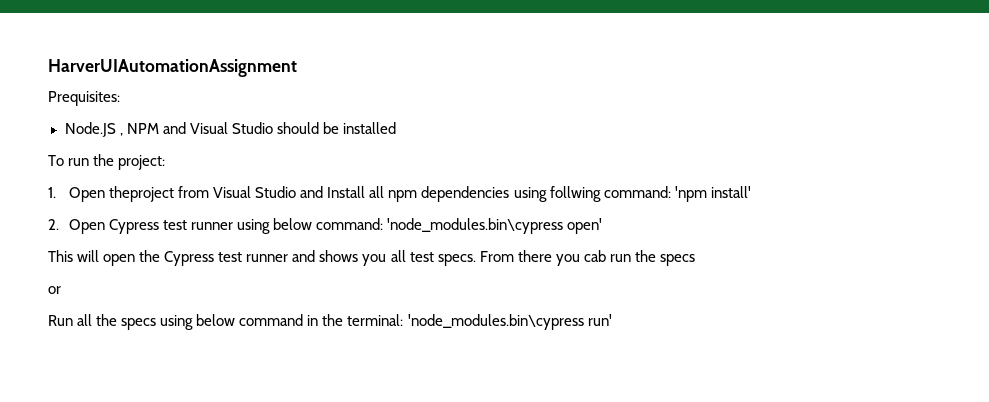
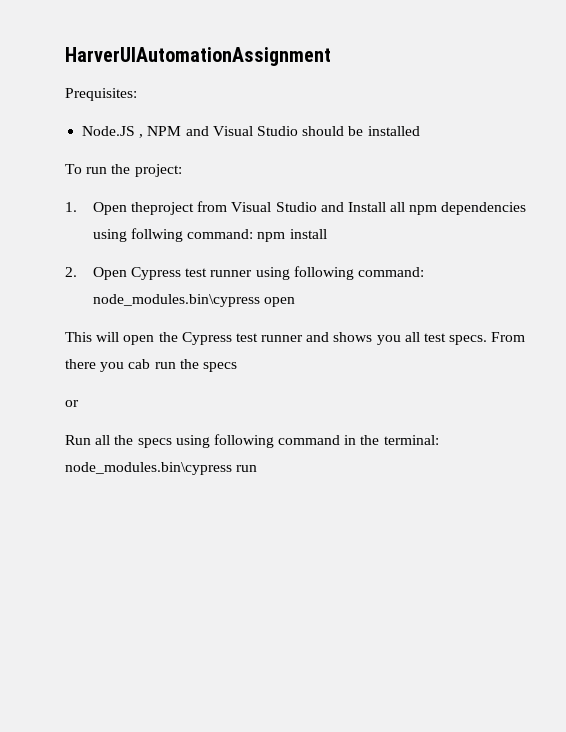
- 1. Open theproject from Visual Studio and Install all npm dependencies using follwing command: 'npm install'
+ 1. Open theproject from Visual Studio and Install all npm dependencies using follwing command: npm install
- 2. Open Cypress test runner using below command: 'node_modules.bin\cypress open'
+ 2. Open Cypress test runner using following command: node_modules.bin\cypress open
- Run all the specs using below command in the terminal: 'node_modules.bin\cypress run'
+ Run all the specs using following command in the terminal: node_modules.bin\cypress run

